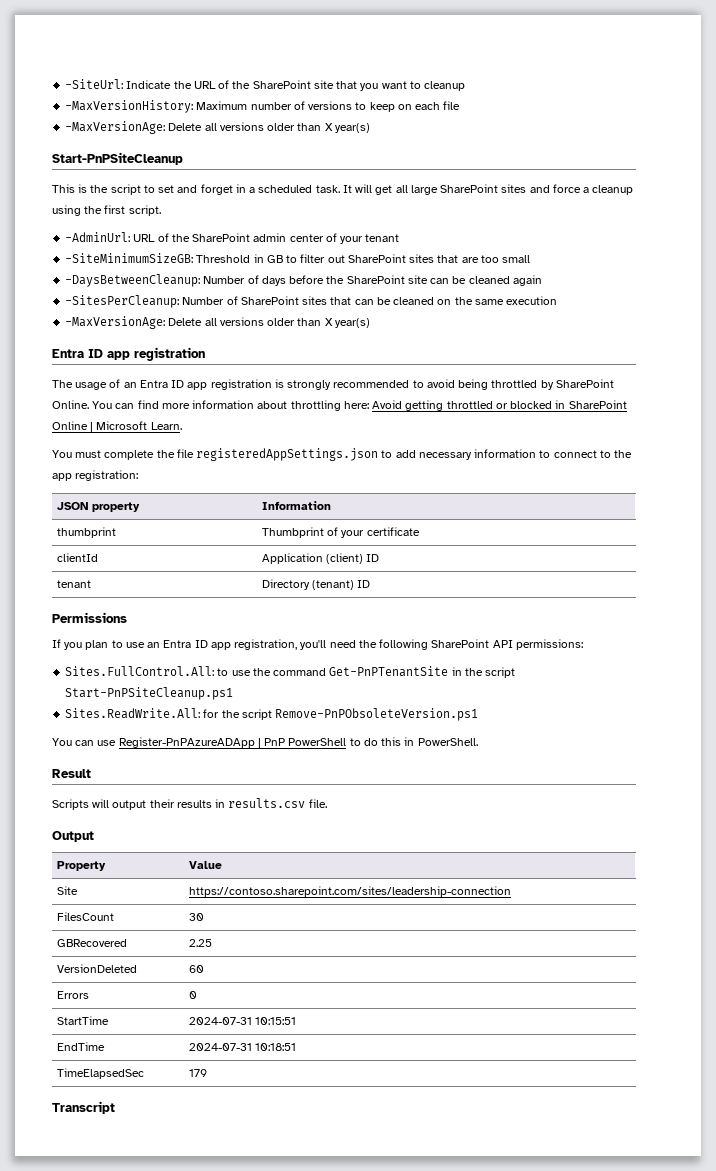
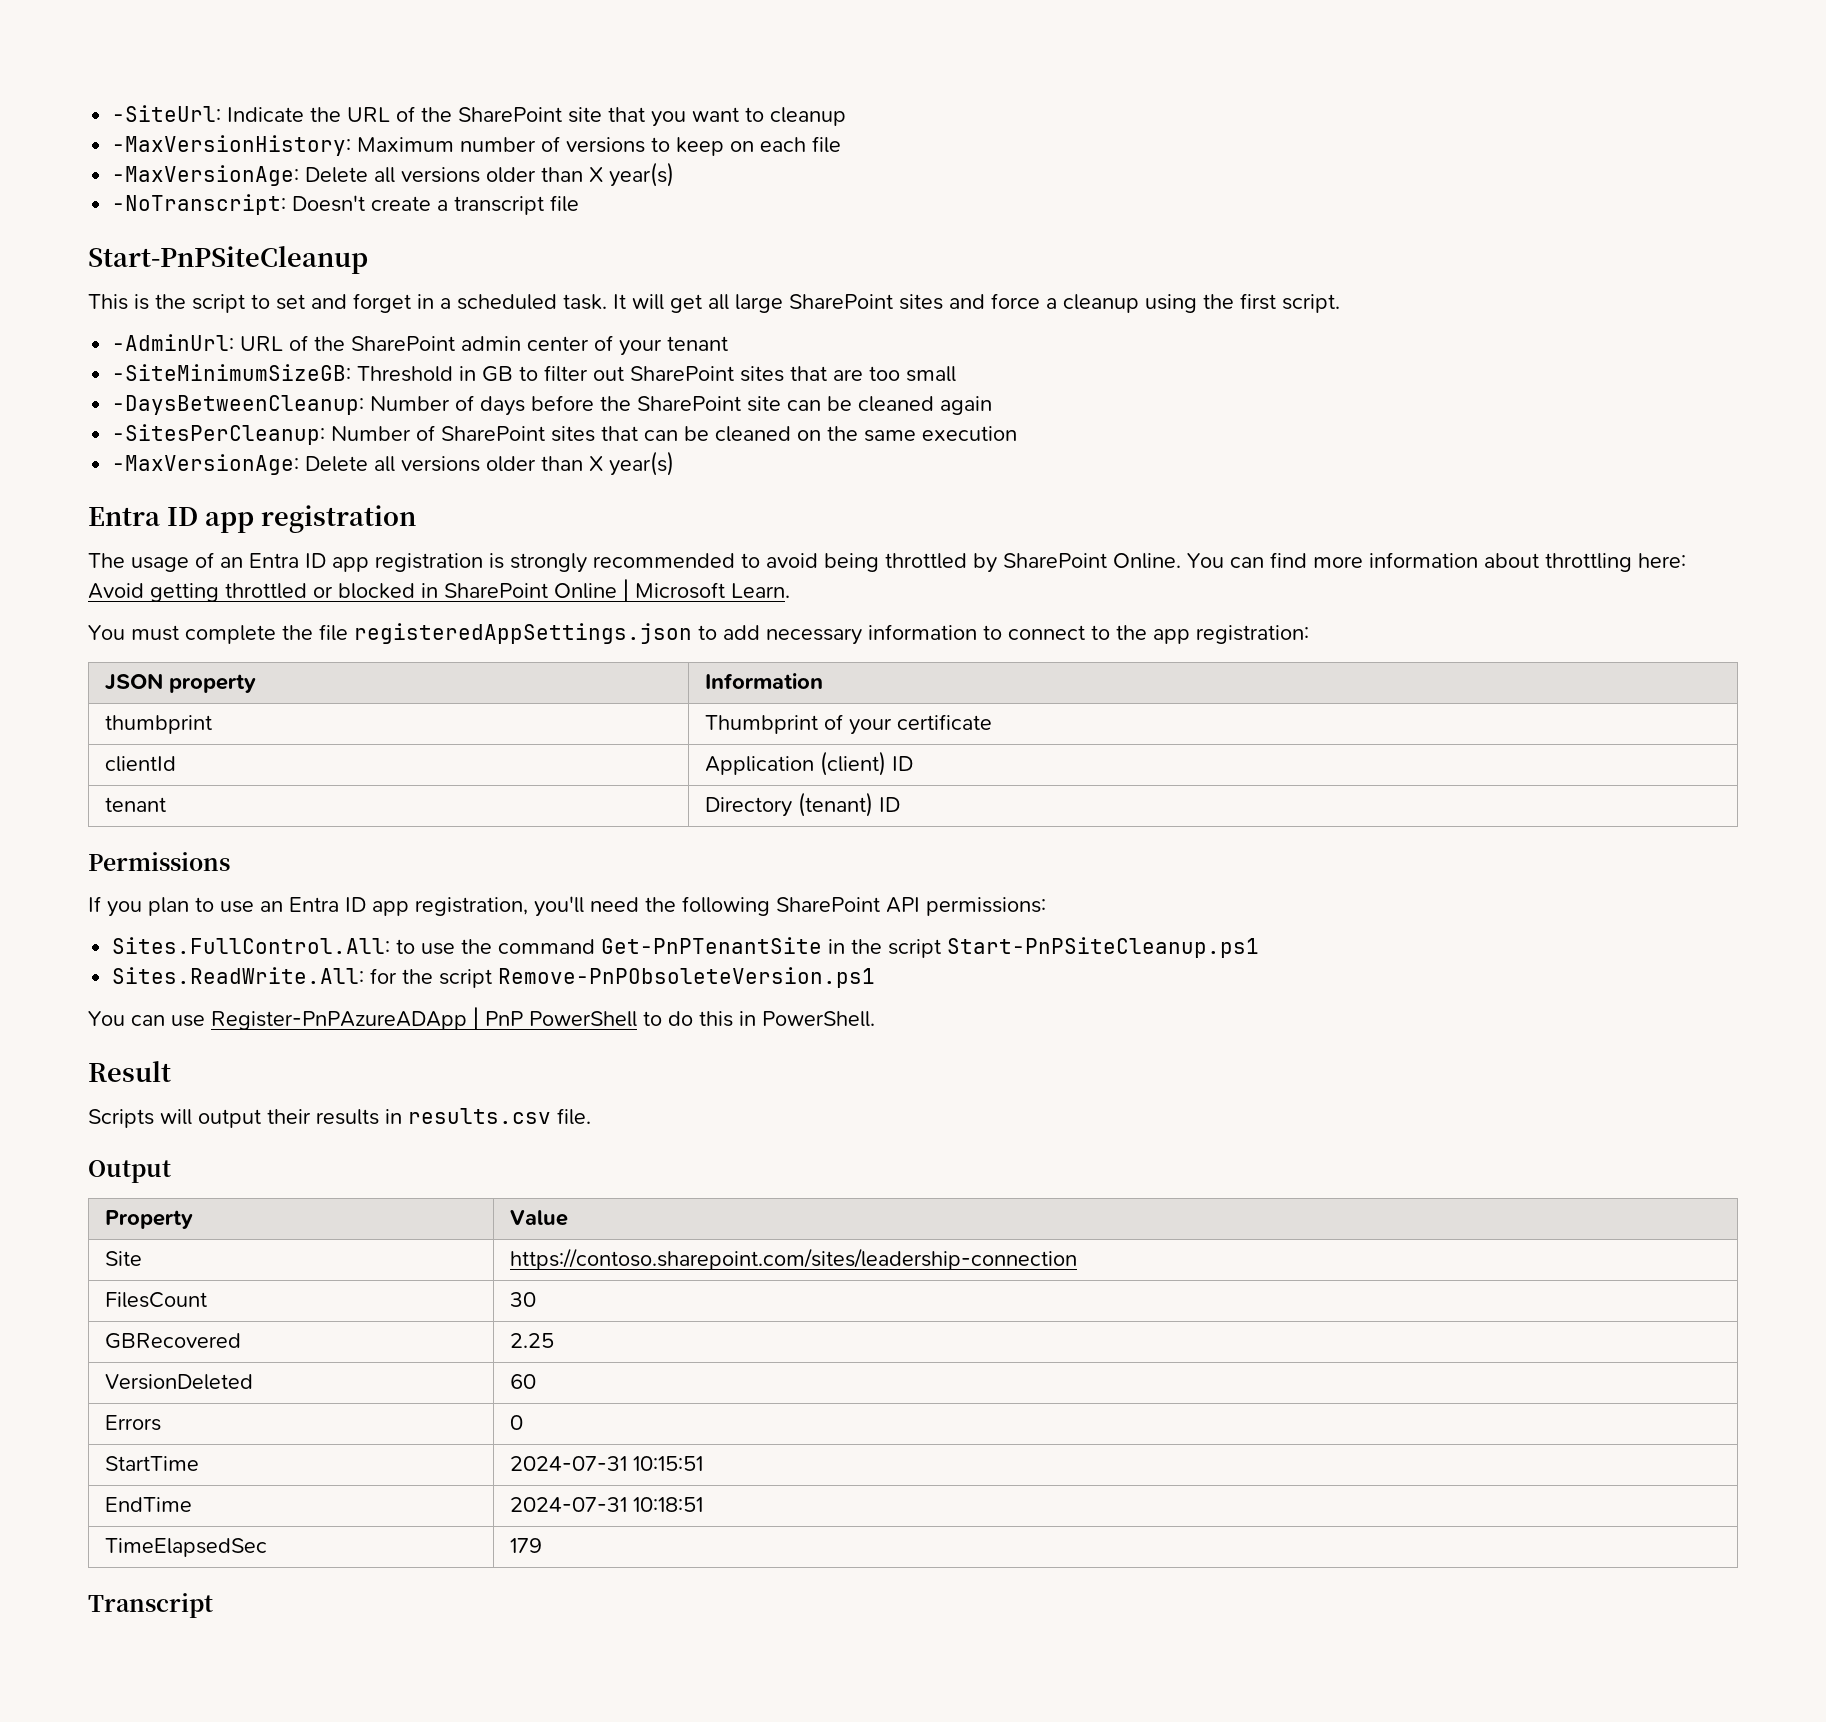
+ -NoTranscript: Doesn't create a transcript file

